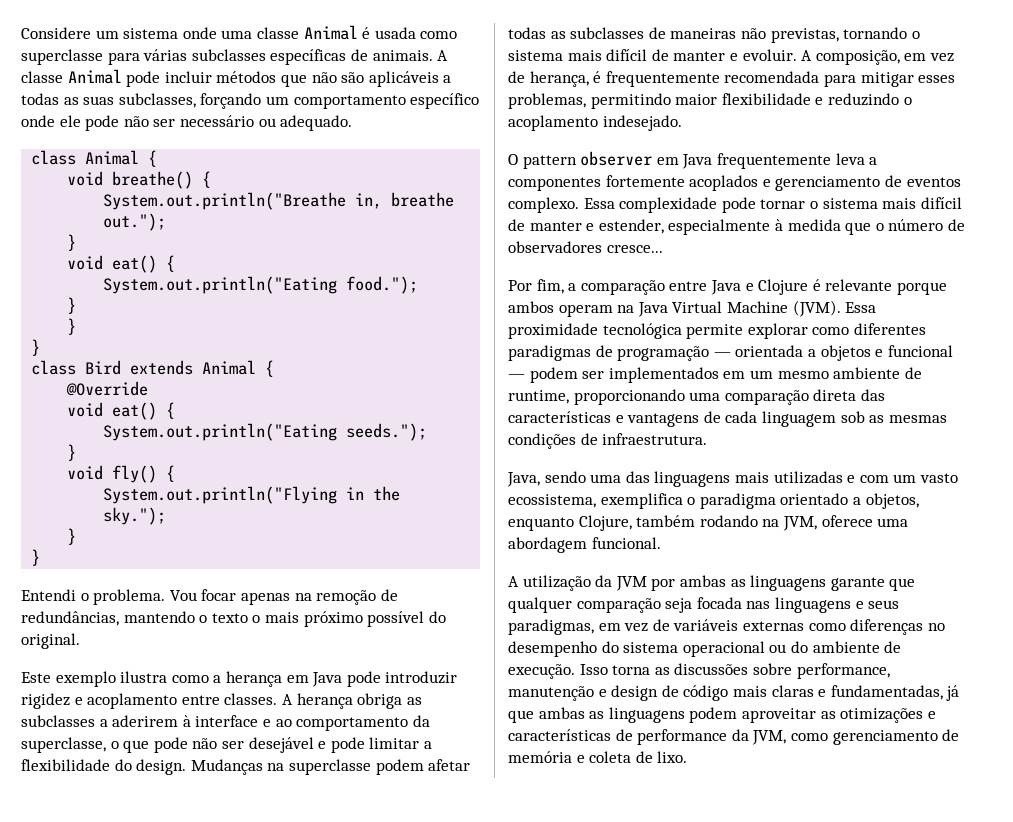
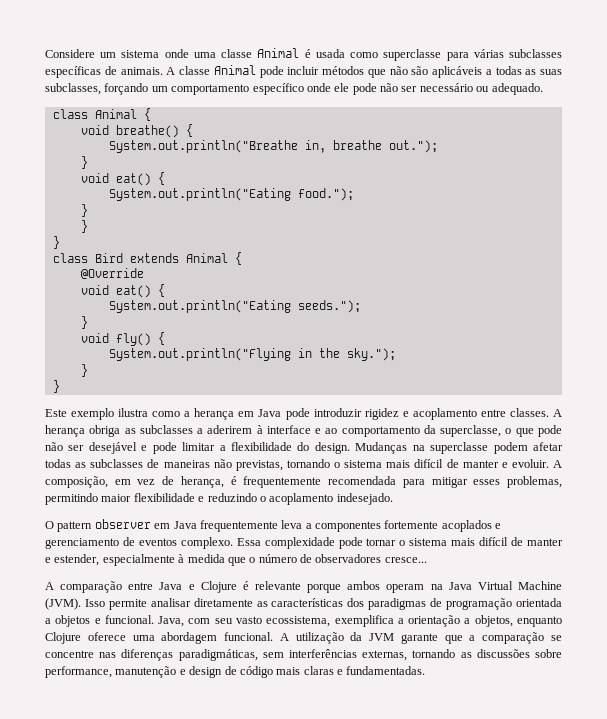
- Entendi o problema. Vou focar apenas na remoção de redundâncias, mantendo o texto o mais próximo possível do original.
- Por fim, a comparação entre Java e Clojure é relevante porque ambos operam na Java Virtual Machine (JVM).
+ A comparação entre Java e Clojure é relevante porque ambos operam na Java Virtual Machine (JVM).
- Essa proximidade tecnológica permite explorar como diferentes paradigmas de programação — orientada a objetos e funcional — podem ser implementados em um mesmo ambiente de runtime, proporcionando uma comparação direta das características e vantagens de cada linguagem sob as mesmas condições de infraestrutura.
- Java, sendo uma das linguagens mais utilizadas e com um vasto ecossistema, exemplifica o paradigma orientado a objetos, enquanto Clojure, também rodando na JVM, oferece uma abordagem funcional.
- A utilização da JVM por ambas as linguagens garante que qualquer comparação seja focada nas linguagens e seus paradigmas, em vez de variáveis externas como diferenças no desempenho do sistema operacional ou do ambiente de execução. Isso torna as discussões sobre performance, manutenção e design de código mais claras e fundamentadas, já que ambas as linguagens podem aproveitar as otimizações e características de performance da JVM, como gerenciamento de memória e coleta de lixo.
+ Isso permite analisar diretamente as características dos paradigmas de programação orientada a objetos e funcional. Java, com seu vasto ecossistema, exemplifica a orientação a objetos, enquanto Clojure oferece uma abordagem funcional. A utilização da JVM garante que a comparação se concentre nas diferenças paradigmáticas, sem interferências externas, tornando as discussões sobre performance, manutenção e design de código mais claras e fundamentadas.

